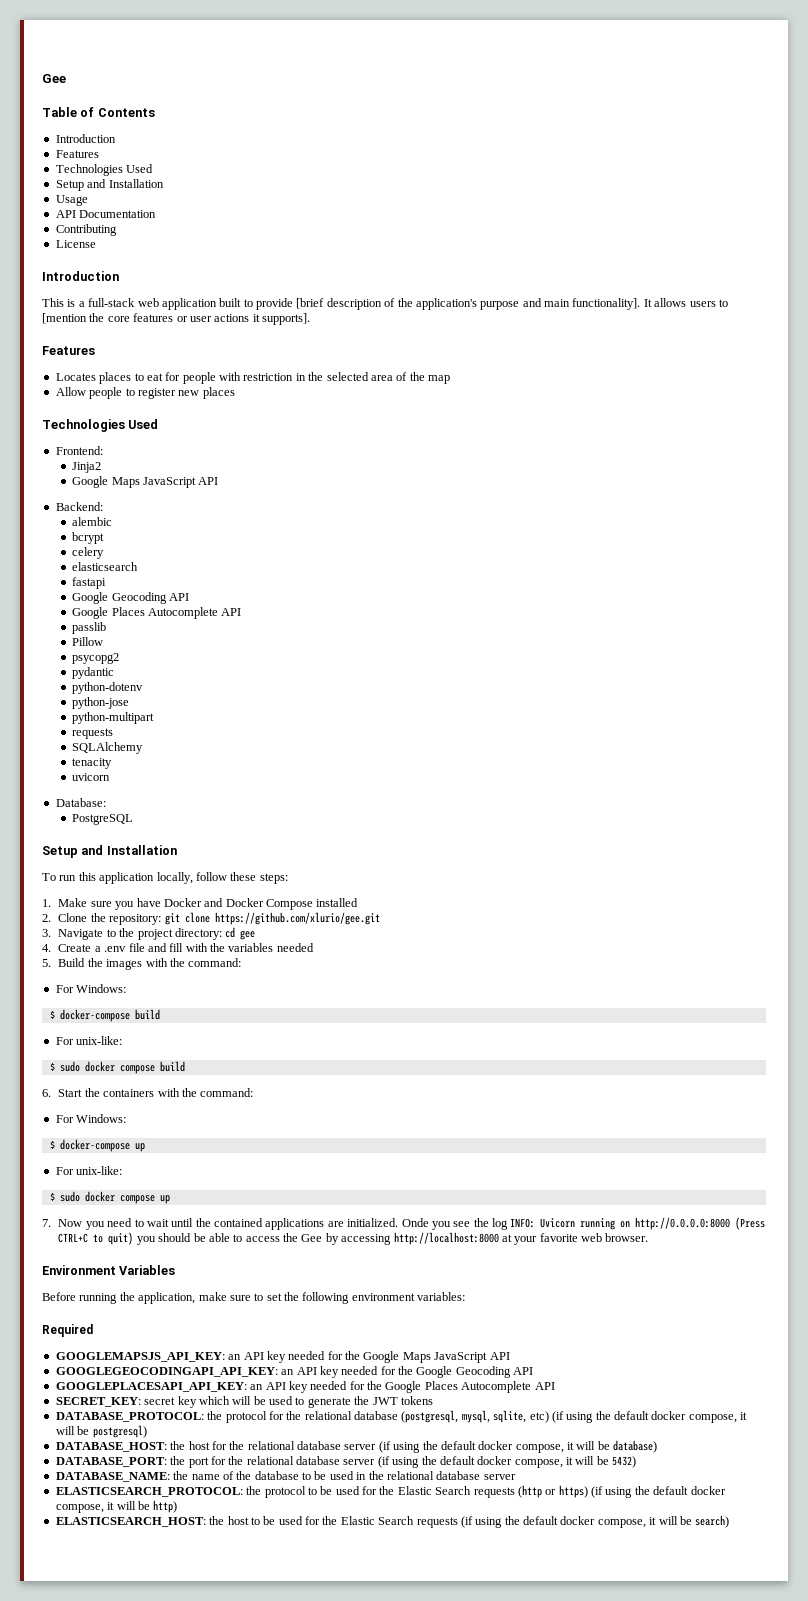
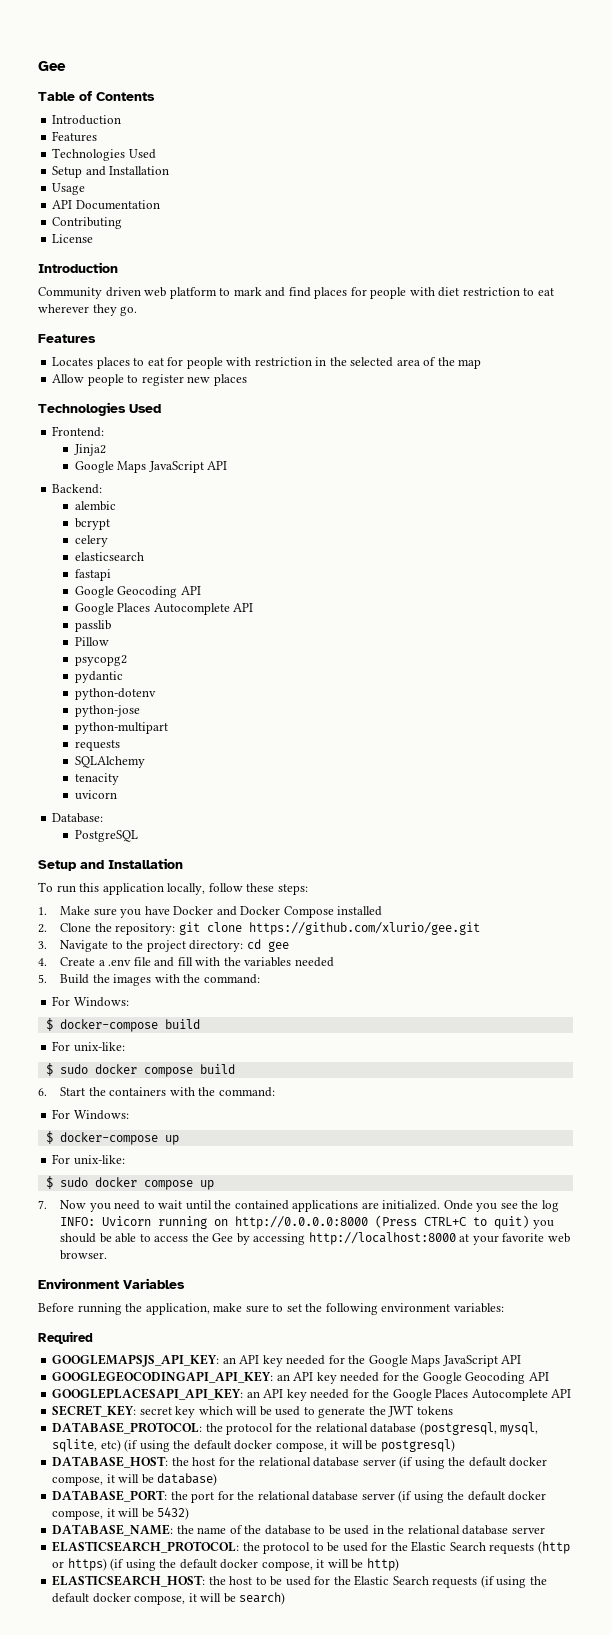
- This is a full-stack web application built to provide [brief description of the application's purpose and main functionality]. It allows users to [mention the core features or user actions it supports].
+ Community driven web platform to mark and find places for people with diet restriction to eat wherever they go.

